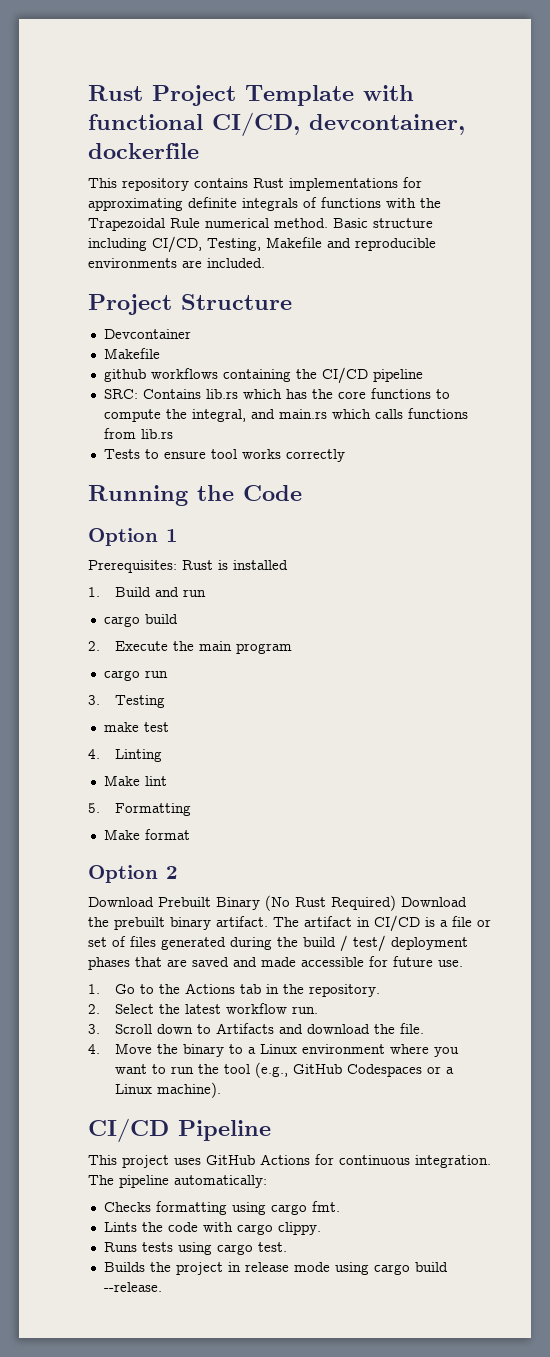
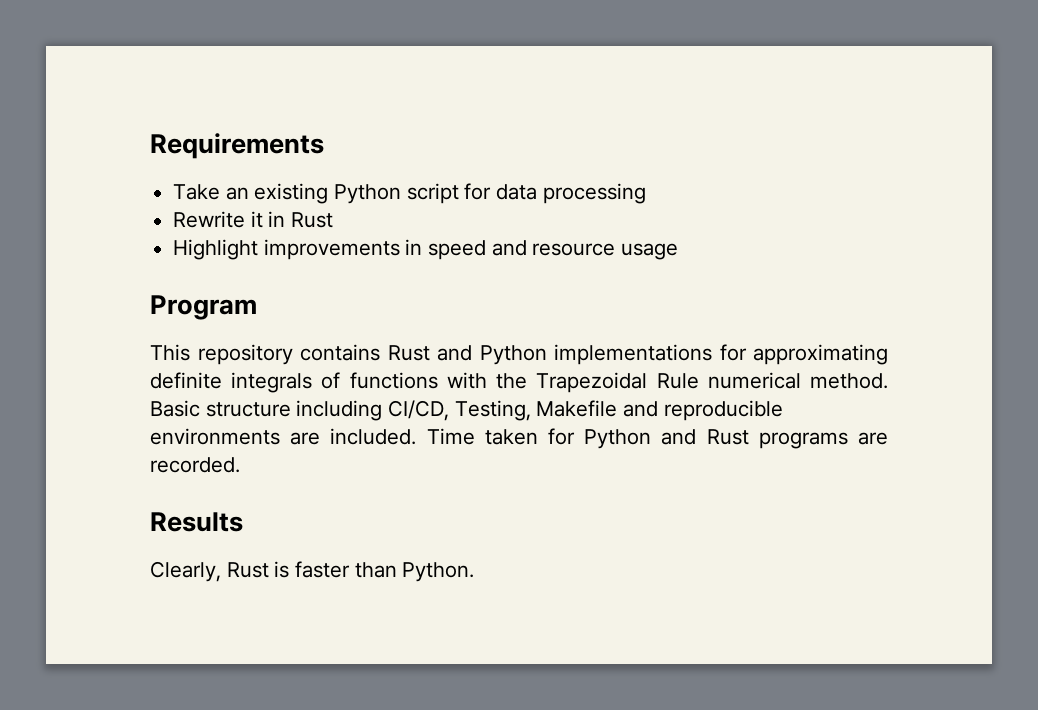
- Rust Project Template with functional CI/CD, devcontainer, dockerfile
+ Requirements
+ Take an existing Python script for data processing
+ Rewrite it in Rust
+ Highlight improvements in speed and resource usage
+ Program
- This repository contains Rust implementations for approximating definite integrals of functions with the Trapezoidal Rule numerical method.
+ This repository contains Rust and Python implementations for approximating definite integrals of functions with the Trapezoidal Rule numerical method.
- Basic structure including CI/CD, Testing, Makefile and reproducible environments are included.
- Project Structure
- Devcontainer
- Makefile
- github workflows containing the CI/CD pipeline
- SRC: Contains lib.rs which has the core functions to compute the integral, and main.rs which calls functions from lib.rs
- Tests to ensure tool works correctly
- Running the Code
- Option 1
- Prerequisites: Rust is installed
- 1. Build and run
- cargo build
- 2. Execute the main program
- cargo run
- 3. Testing
- make test
- 4. Linting
- Make lint
- 5. Formatting
- Make format
- Option 2
- Download Prebuilt Binary (No Rust Required) Download the prebuilt binary artifact. The artifact in CI/CD is a file or set of files generated during the build / test/ deployment phases that are saved and made accessible for future use.
- 1. Go to the Actions tab in the repository.
- 2. Select the latest workflow run.
- 3. Scroll down to Artifacts and download the file.
- 4. Move the binary to a Linux environment where you want to run the tool (e.g., GitHub Codespaces or a Linux machine).
- CI/CD Pipeline
- This project uses GitHub Actions for continuous integration. The pipeline automatically:
- Checks formatting using cargo fmt.
- Lints the code with cargo clippy.
- Runs tests using cargo test.
- Builds the project in release mode using cargo build --release.
+ Basic structure including CI/CD, Testing, Makefile and reproducible environments are included. Time taken for Python and Rust programs are recorded.
+ Results
+ Clearly, Rust is faster than Python.

